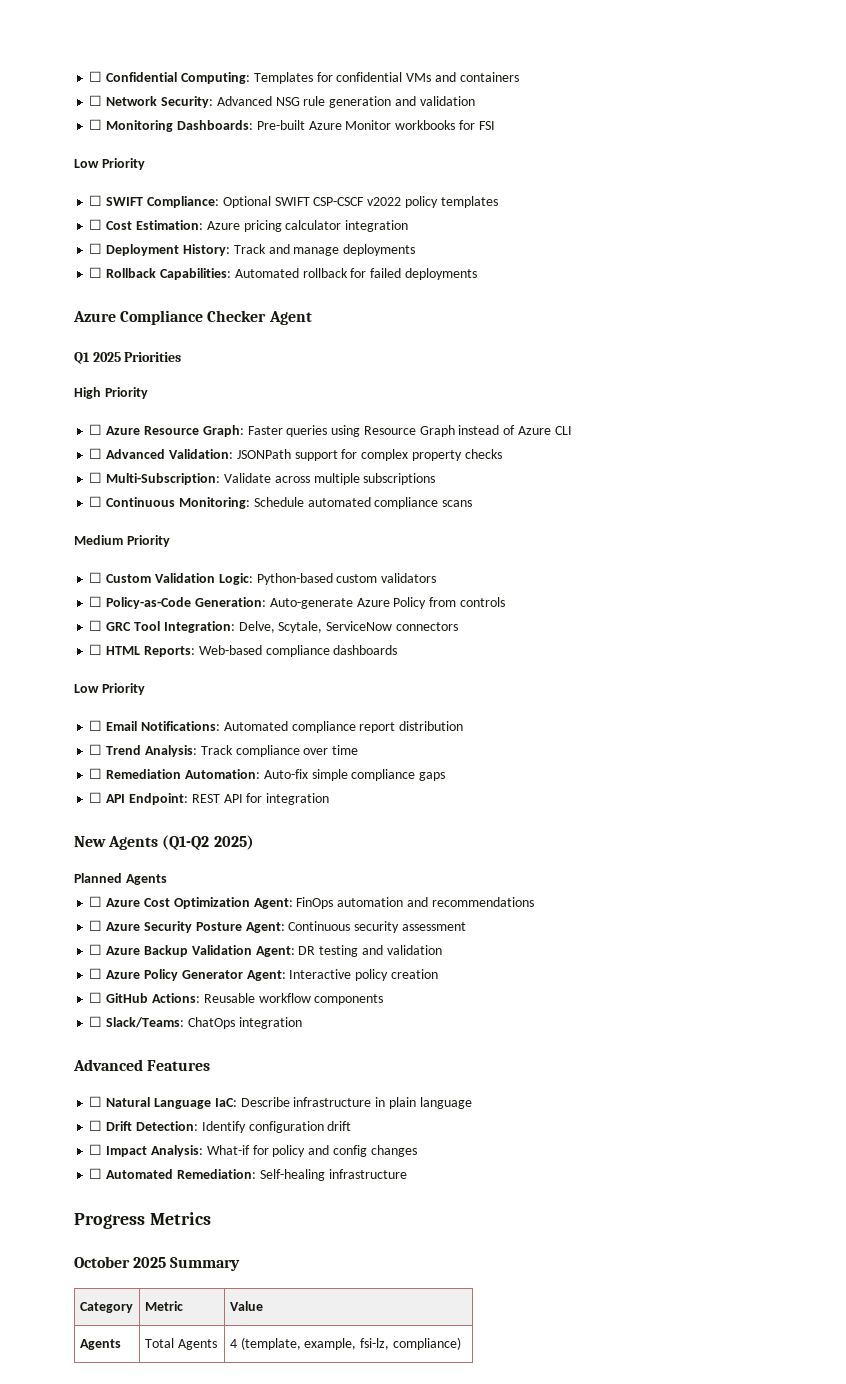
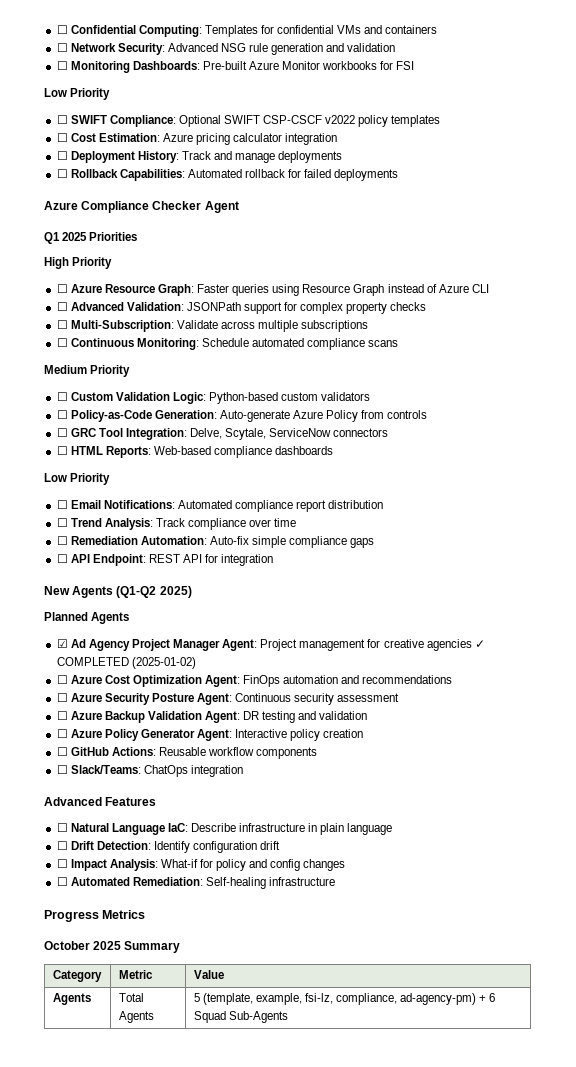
+ ☑ Ad Agency Project Manager Agent: Project management for creative agencies ✓ COMPLETED (2025-01-02)
- Agents | Total Agents | 4 (template, example, fsi-lz, compliance)
+ Agents | Total Agents | 5 (template, example, fsi-lz, compliance, ad-agency-pm) + 6 Squad Sub-Agents

